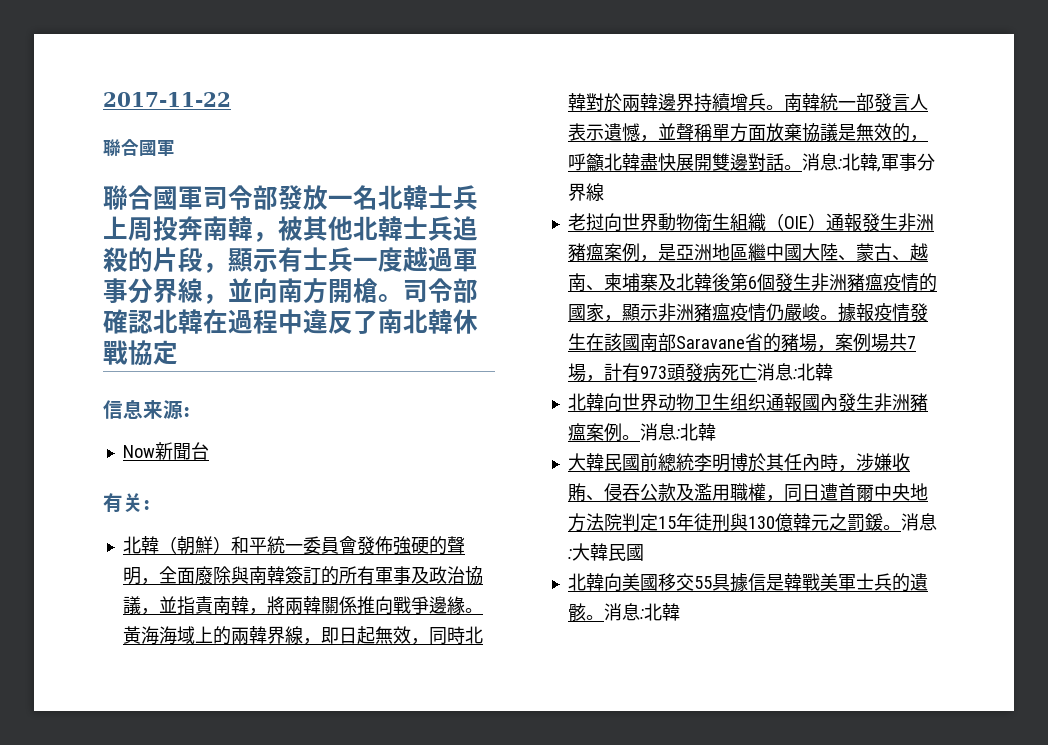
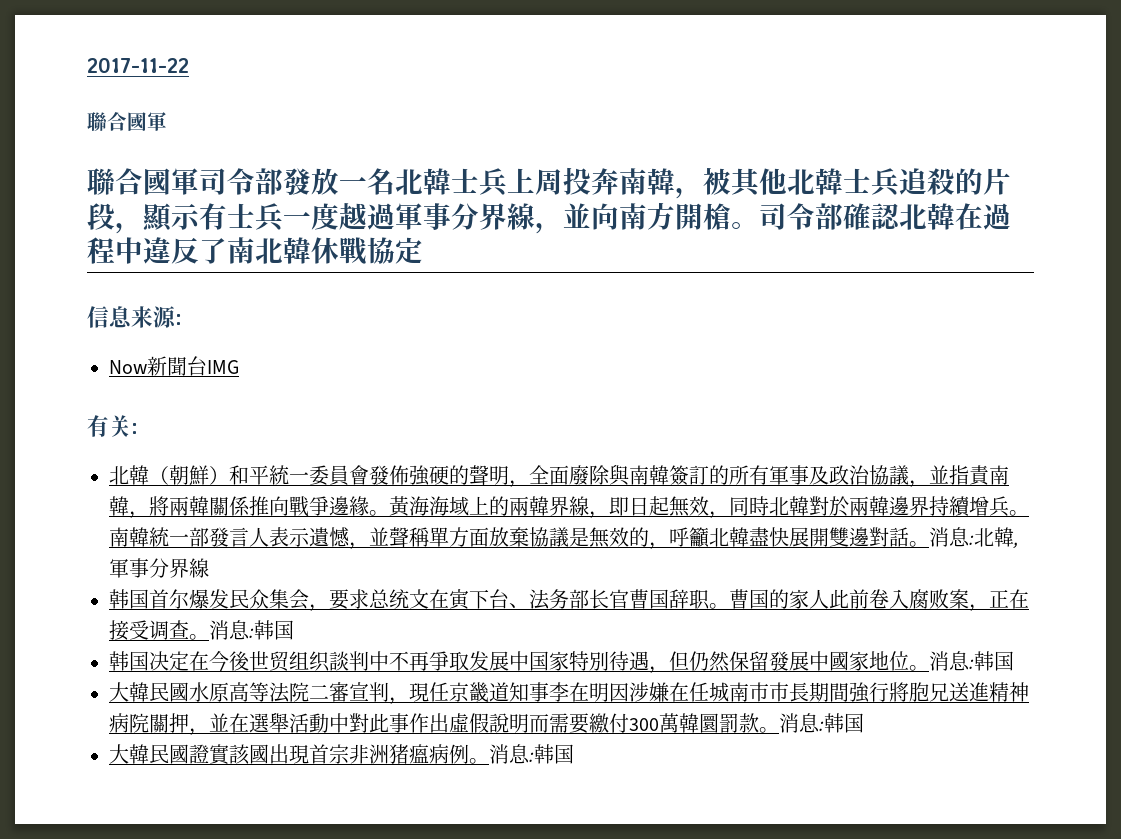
- Now新聞台
+ Now新聞台IMG
- 老挝向世界動物衛生組織（OIE）通報發生非洲豬瘟案例，是亞洲地區繼中國大陸、蒙古、越南、柬埔寨及北韓後第6個發生非洲豬瘟疫情的國家，顯示非洲豬瘟疫情仍嚴峻。據報疫情發生在該國南部Saravane省的豬場，案例場共7場，計有973頭發病死亡消息:北韓
- 北韓向世界动物卫生组织通報國內發生非洲豬瘟案例。消息:北韓
- 大韓民國前總統李明博於其任內時，涉嫌收賄、侵吞公款及濫用職權，同日遭首爾中央地方法院判定15年徒刑與130億韓元之罰鍰。消息:大韓民國
- 北韓向美國移交55具據信是韓戰美軍士兵的遺骸。消息:北韓
+ 韩国首尔爆发民众集会，要求总统文在寅下台、法务部长官曹国辞职。曹国的家人此前卷入腐败案，正在接受调查。消息:韩国
+ 韩国决定在今後世贸组织談判中不再爭取发展中国家特別待遇，但仍然保留發展中國家地位。消息:韩国
+ 大韓民國水原高等法院二審宣判，現任京畿道知事李在明因涉嫌在任城南市市長期間強行將胞兄送進精神病院關押，並在選舉活動中對此事作出虛假說明而需要繳付300萬韓圜罰款。消息:韩国
+ 大韓民國證實該國出現首宗非洲猪瘟病例。消息:韩国

